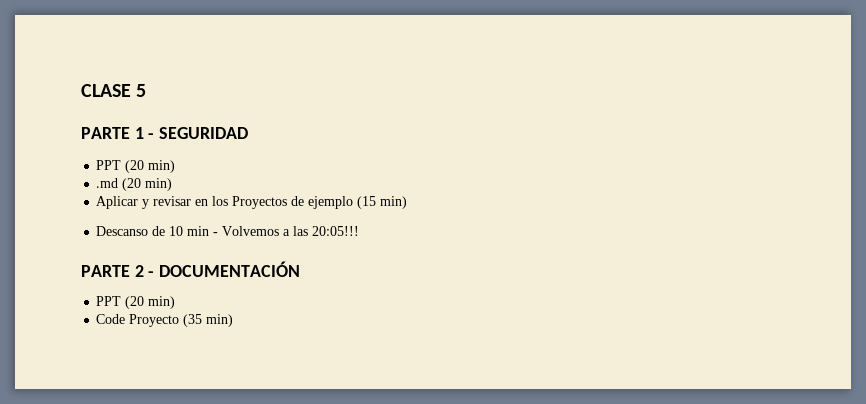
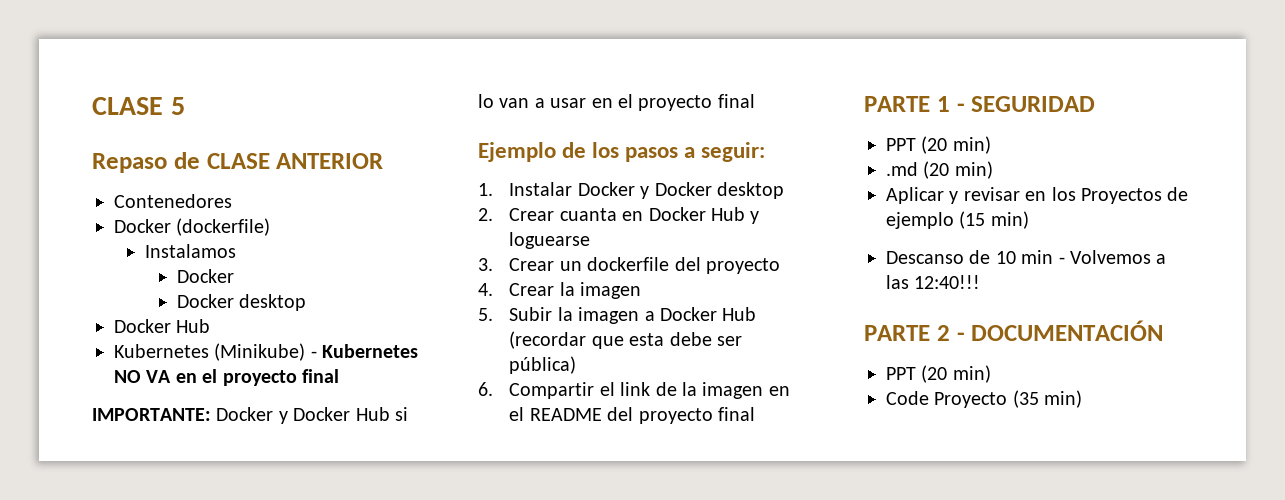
+ Repaso de CLASE ANTERIOR
+ Contenedores
+ Docker (dockerfile)
+ Instalamos
+ Docker
+ Docker desktop
+ Docker Hub
+ Kubernetes (Minikube) - Kubernetes NO VA en el proyecto final
+ IMPORTANTE: Docker y Docker Hub si lo van a usar en el proyecto final
+ Ejemplo de los pasos a seguir:
+ 1. Instalar Docker y Docker desktop
+ 2. Crear cuanta en Docker Hub y loguearse
+ 3. Crear un dockerfile del proyecto
+ 4. Crear la imagen
+ 5. Subir la imagen a Docker Hub (recordar que esta debe ser pública)
+ 6. Compartir el link de la imagen en el README del proyecto final
- Descanso de 10 min - Volvemos a las 20:05!!!
+ Descanso de 10 min - Volvemos a las 12:40!!!

